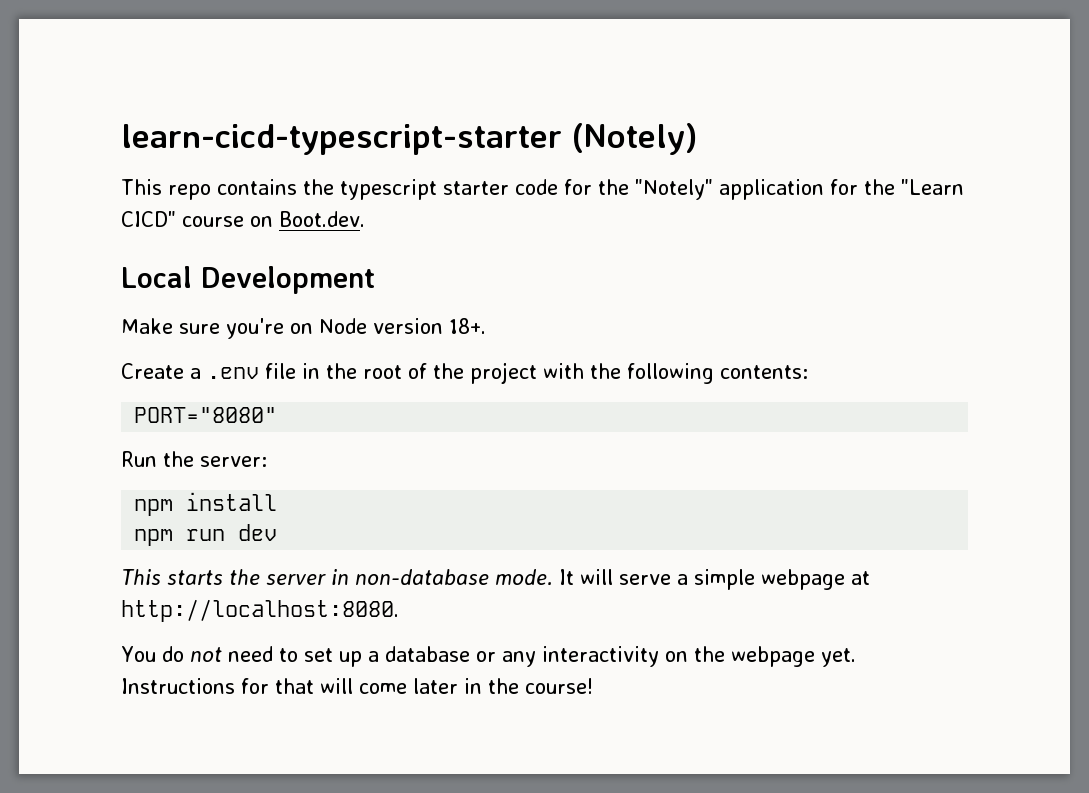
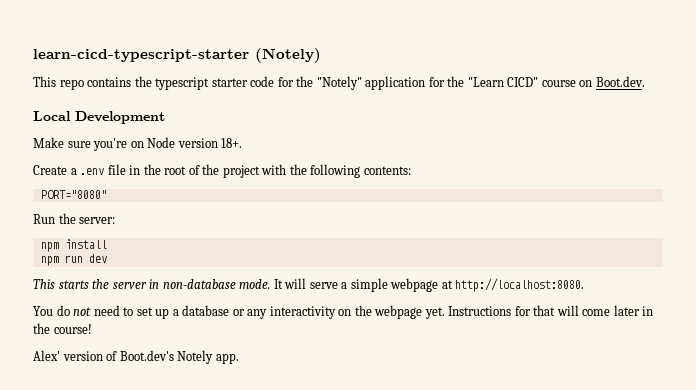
+ Alex' version of Boot.dev's Notely app.

